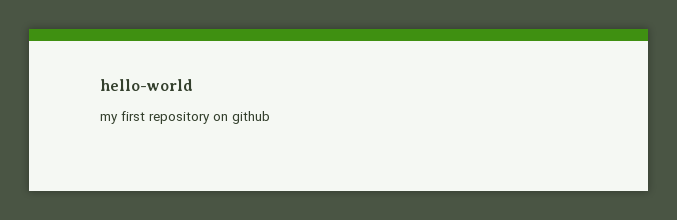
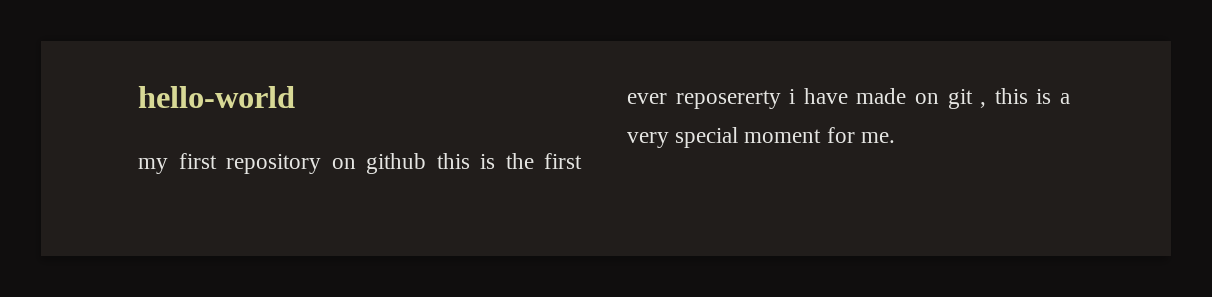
- my first repository on github
+ my first repository on github this is the first ever reposererty i have made on git , this is a very special moment for me.

